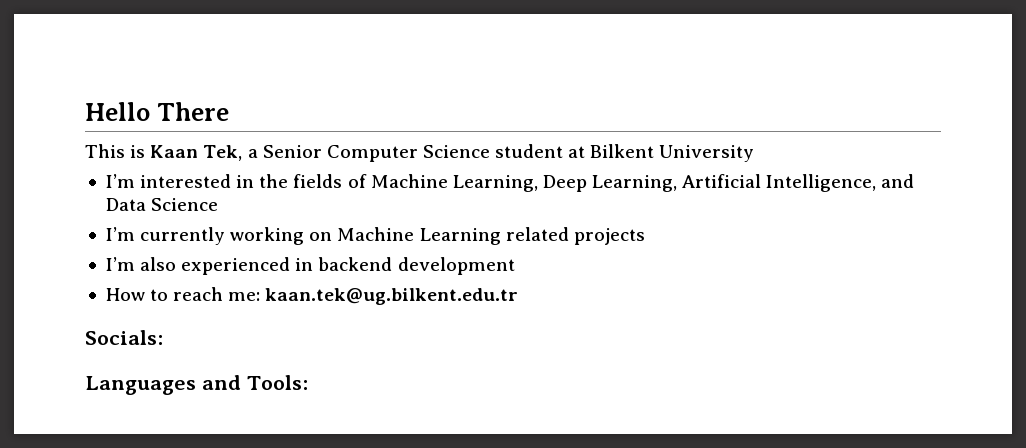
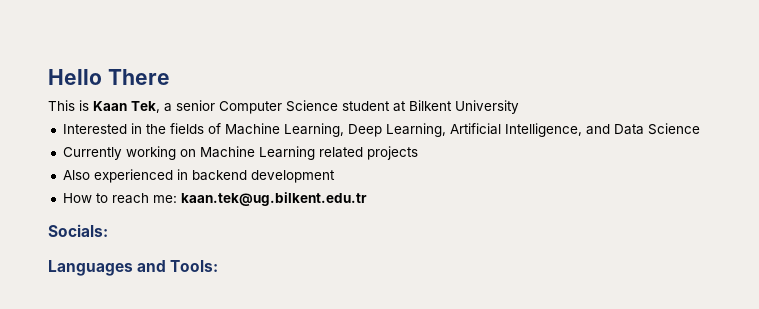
- This is Kaan Tek, a Senior Computer Science student at Bilkent University
+ This is Kaan Tek, a senior Computer Science student at Bilkent University
- I’m interested in the fields of Machine Learning, Deep Learning, Artificial Intelligence, and Data Science
+ Interested in the fields of Machine Learning, Deep Learning, Artificial Intelligence, and Data Science
- I’m currently working on Machine Learning related projects
+ Currently working on Machine Learning related projects
- I’m also experienced in backend development
+ Also experienced in backend development

